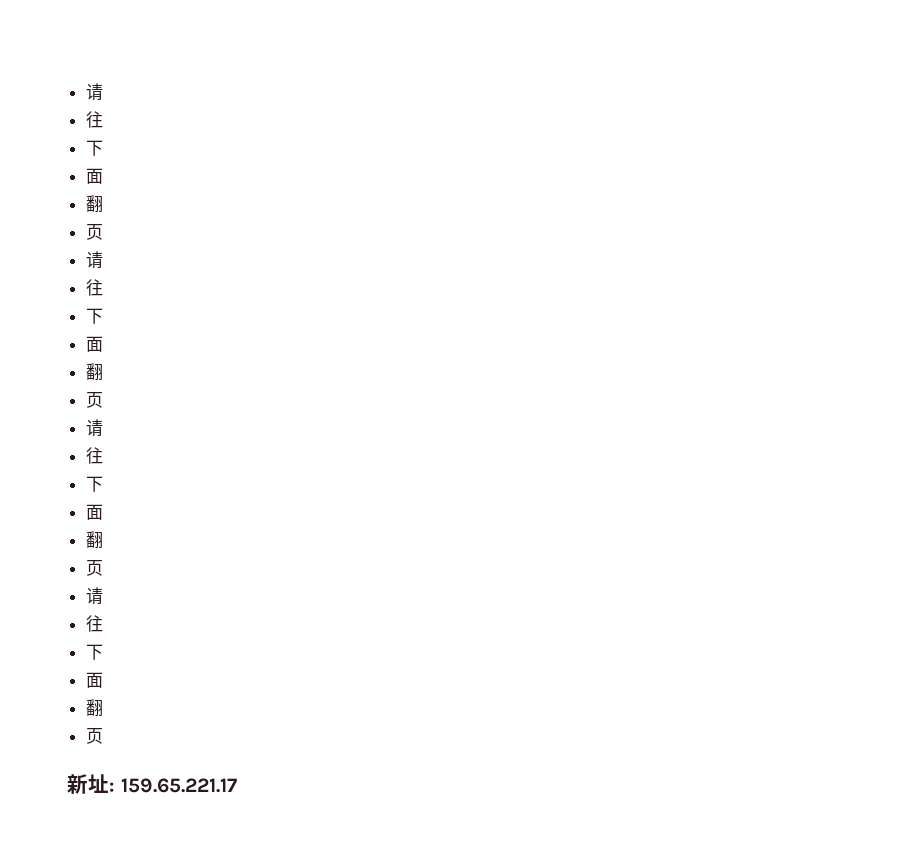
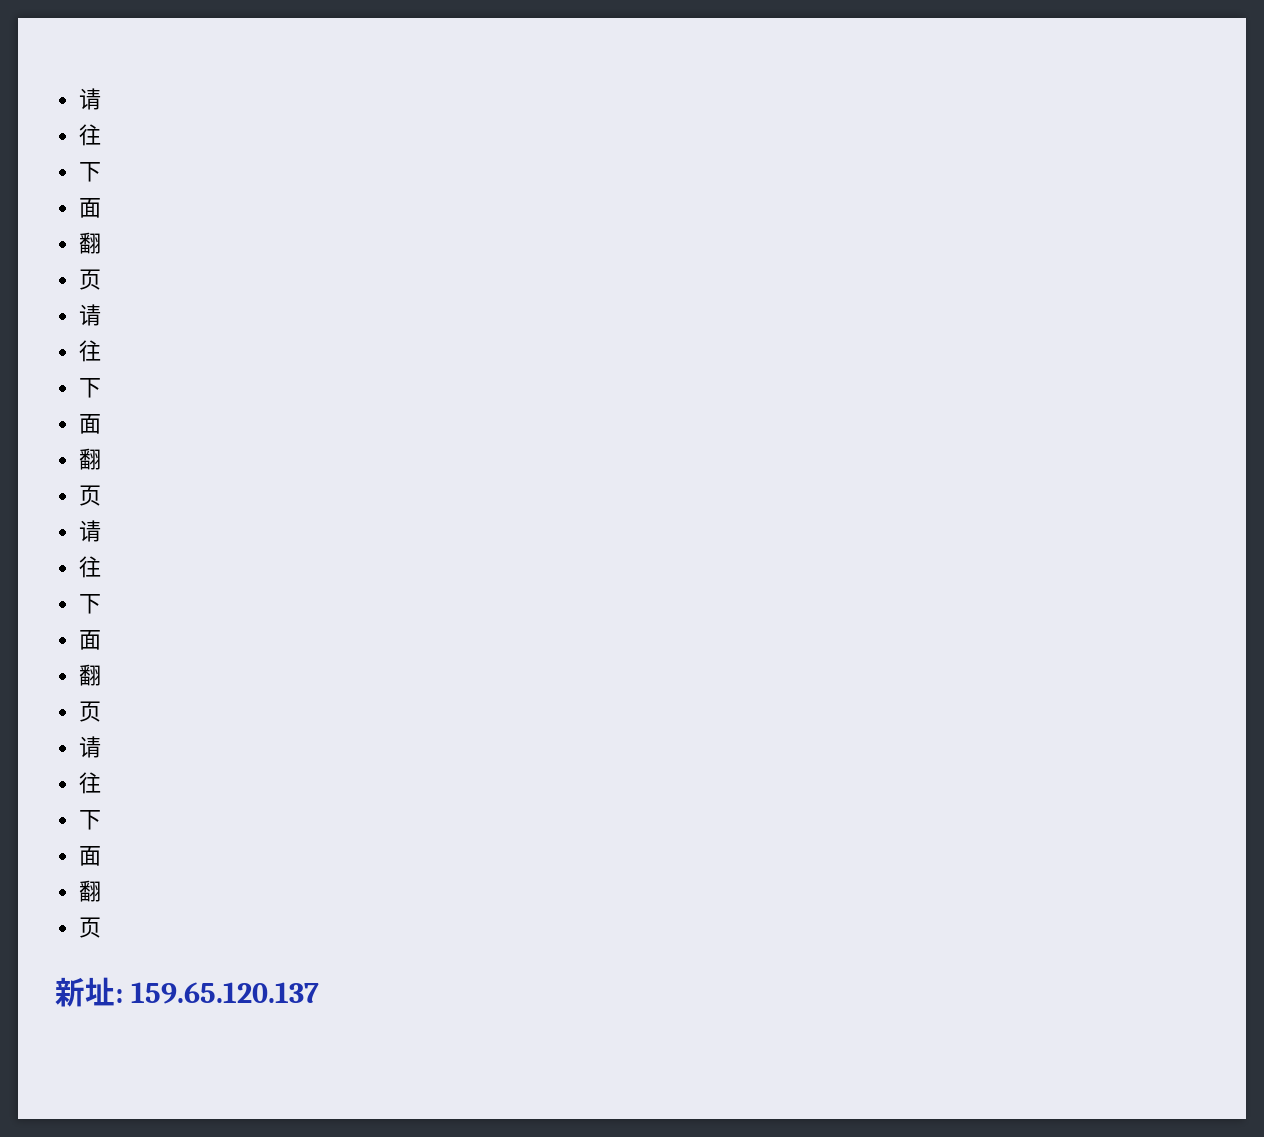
- 新址: 159.65.221.17
+ 新址: 159.65.120.137

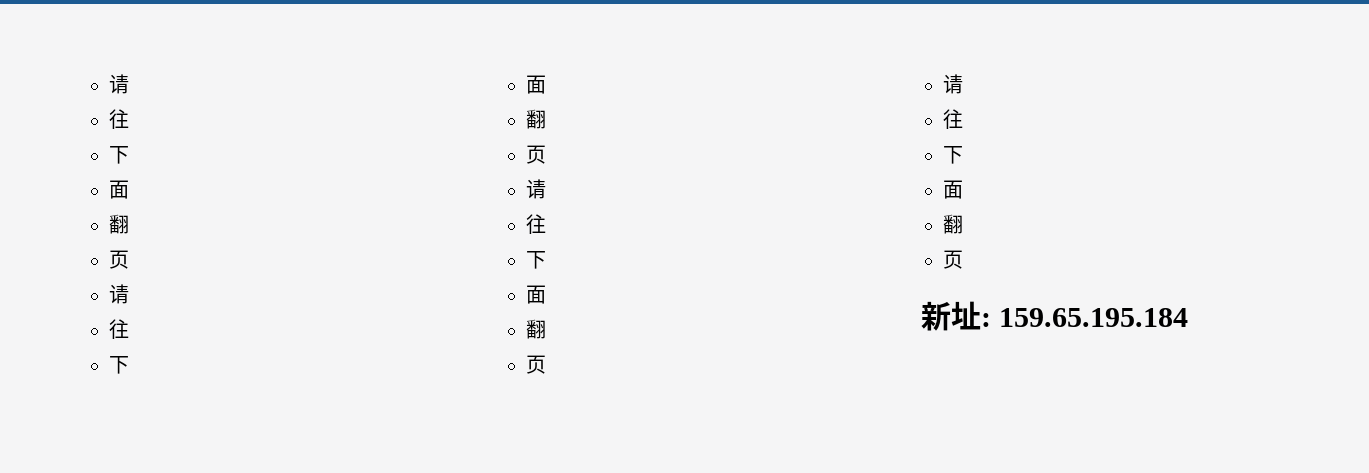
- 新址: 159.65.120.137
+ 新址: 159.65.195.184

